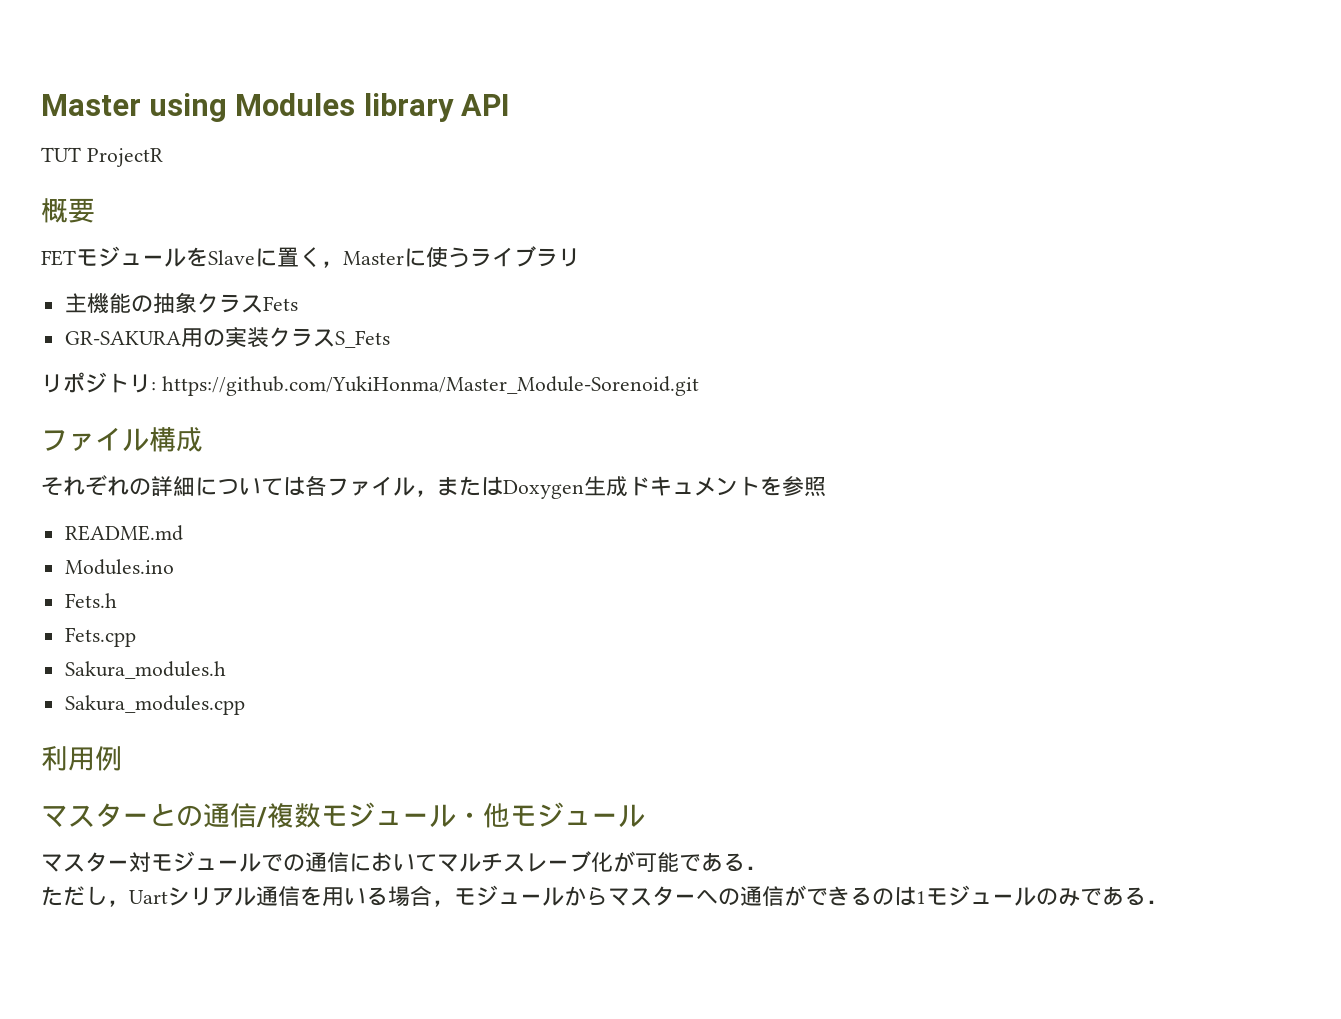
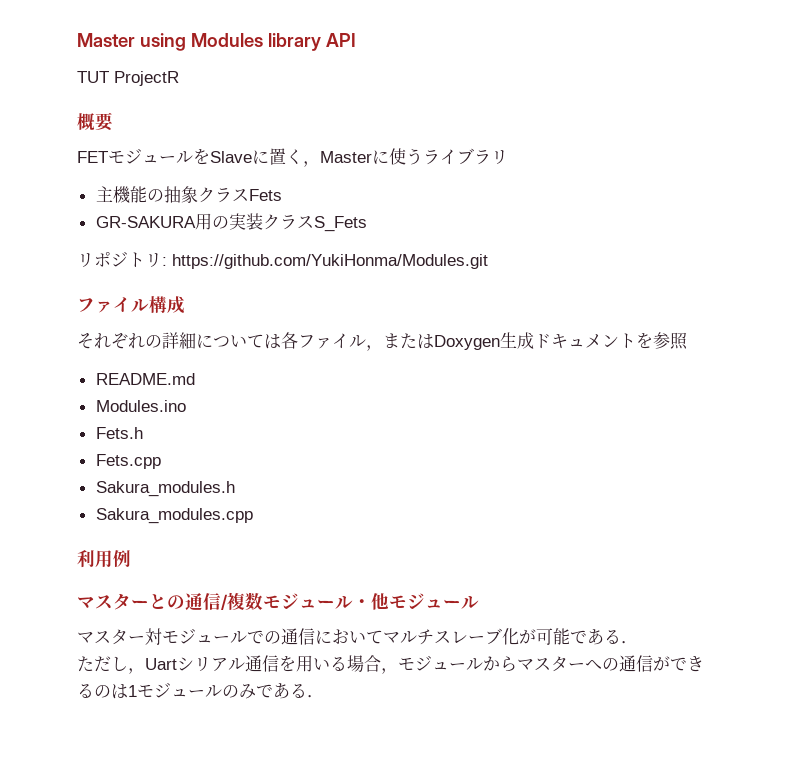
- リポジトリ: https://github.com/YukiHonma/Master_Module-Sorenoid.git
+ リポジトリ: https://github.com/YukiHonma/Modules.git

